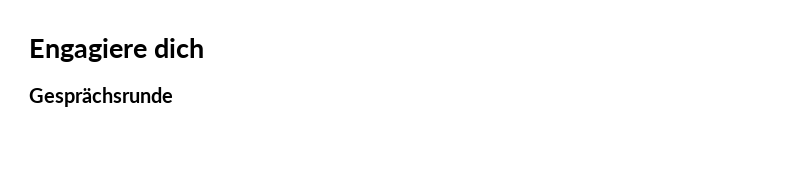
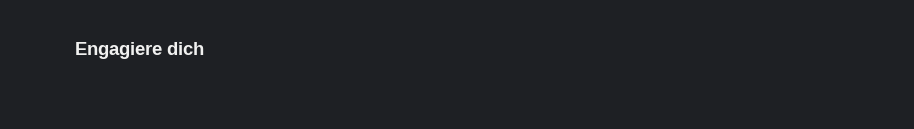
- Gesprächsrunde

